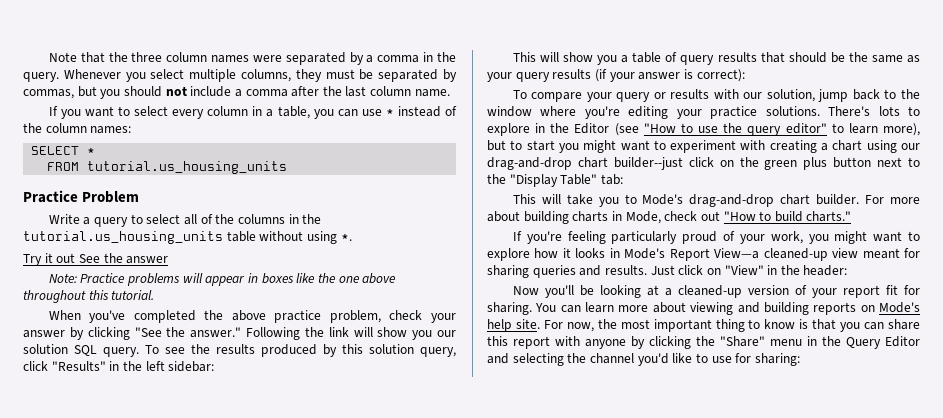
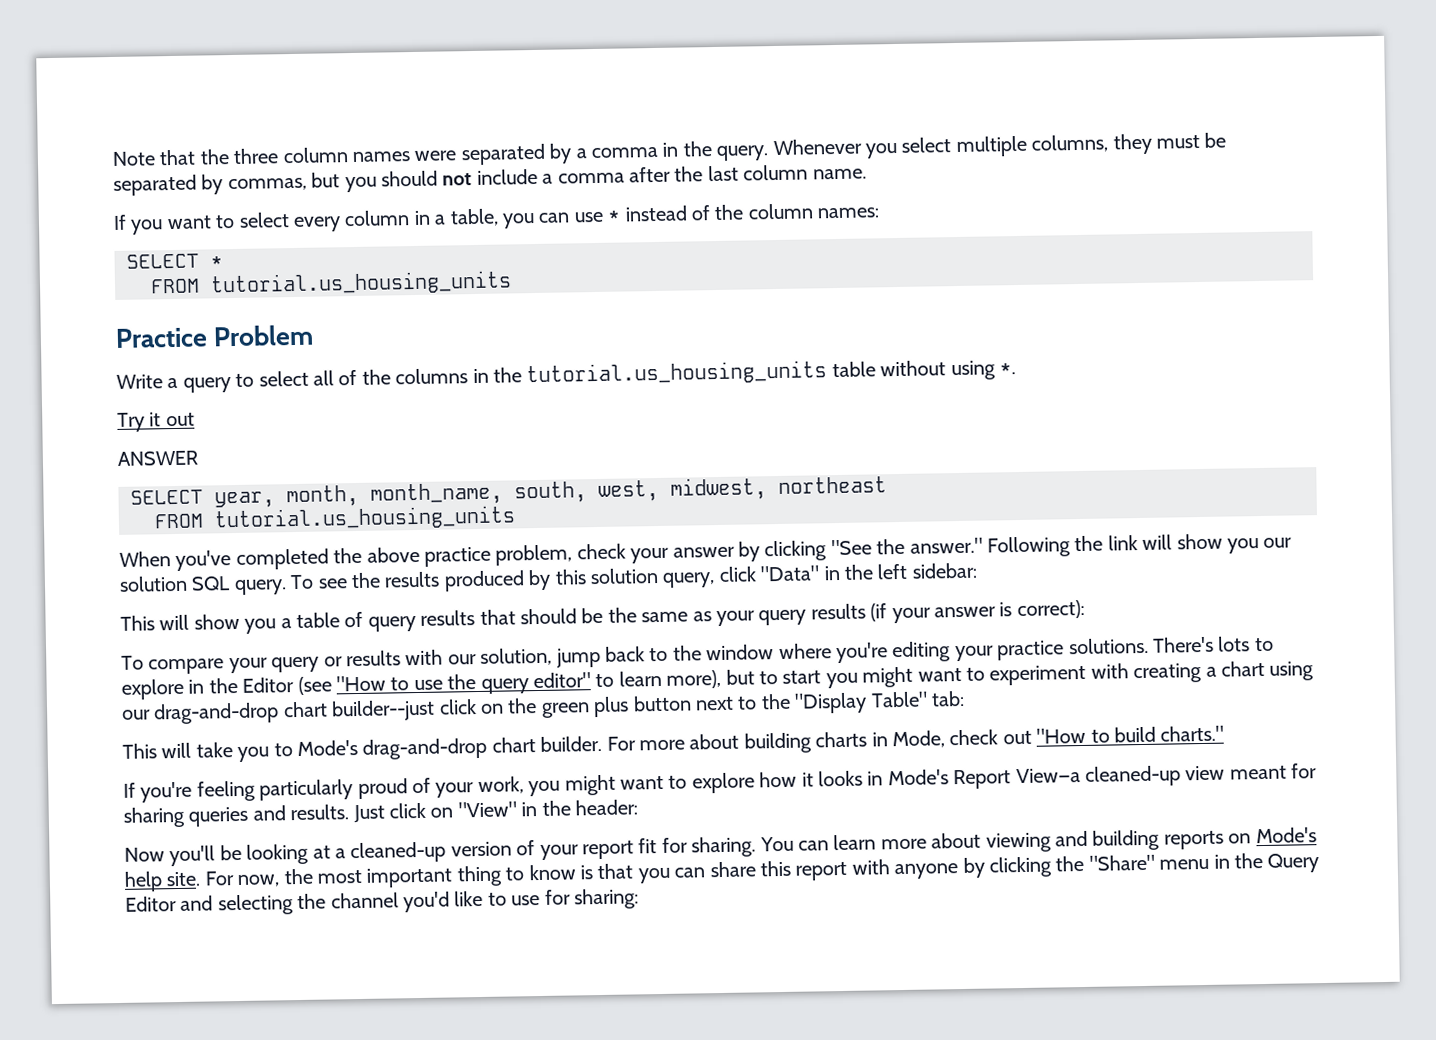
- Try it out See the answer
- Note: Practice problems will appear in boxes like the one above throughout this tutorial.
+ Try it out
+ ANSWER
+ SELECT year, month, month_name, south, west, midwest, northeast
+ FROM tutorial.us_housing_units
- To see the results produced by this solution query, click "Results" in the left sidebar:
+ To see the results produced by this solution query, click "Data" in the left sidebar:

